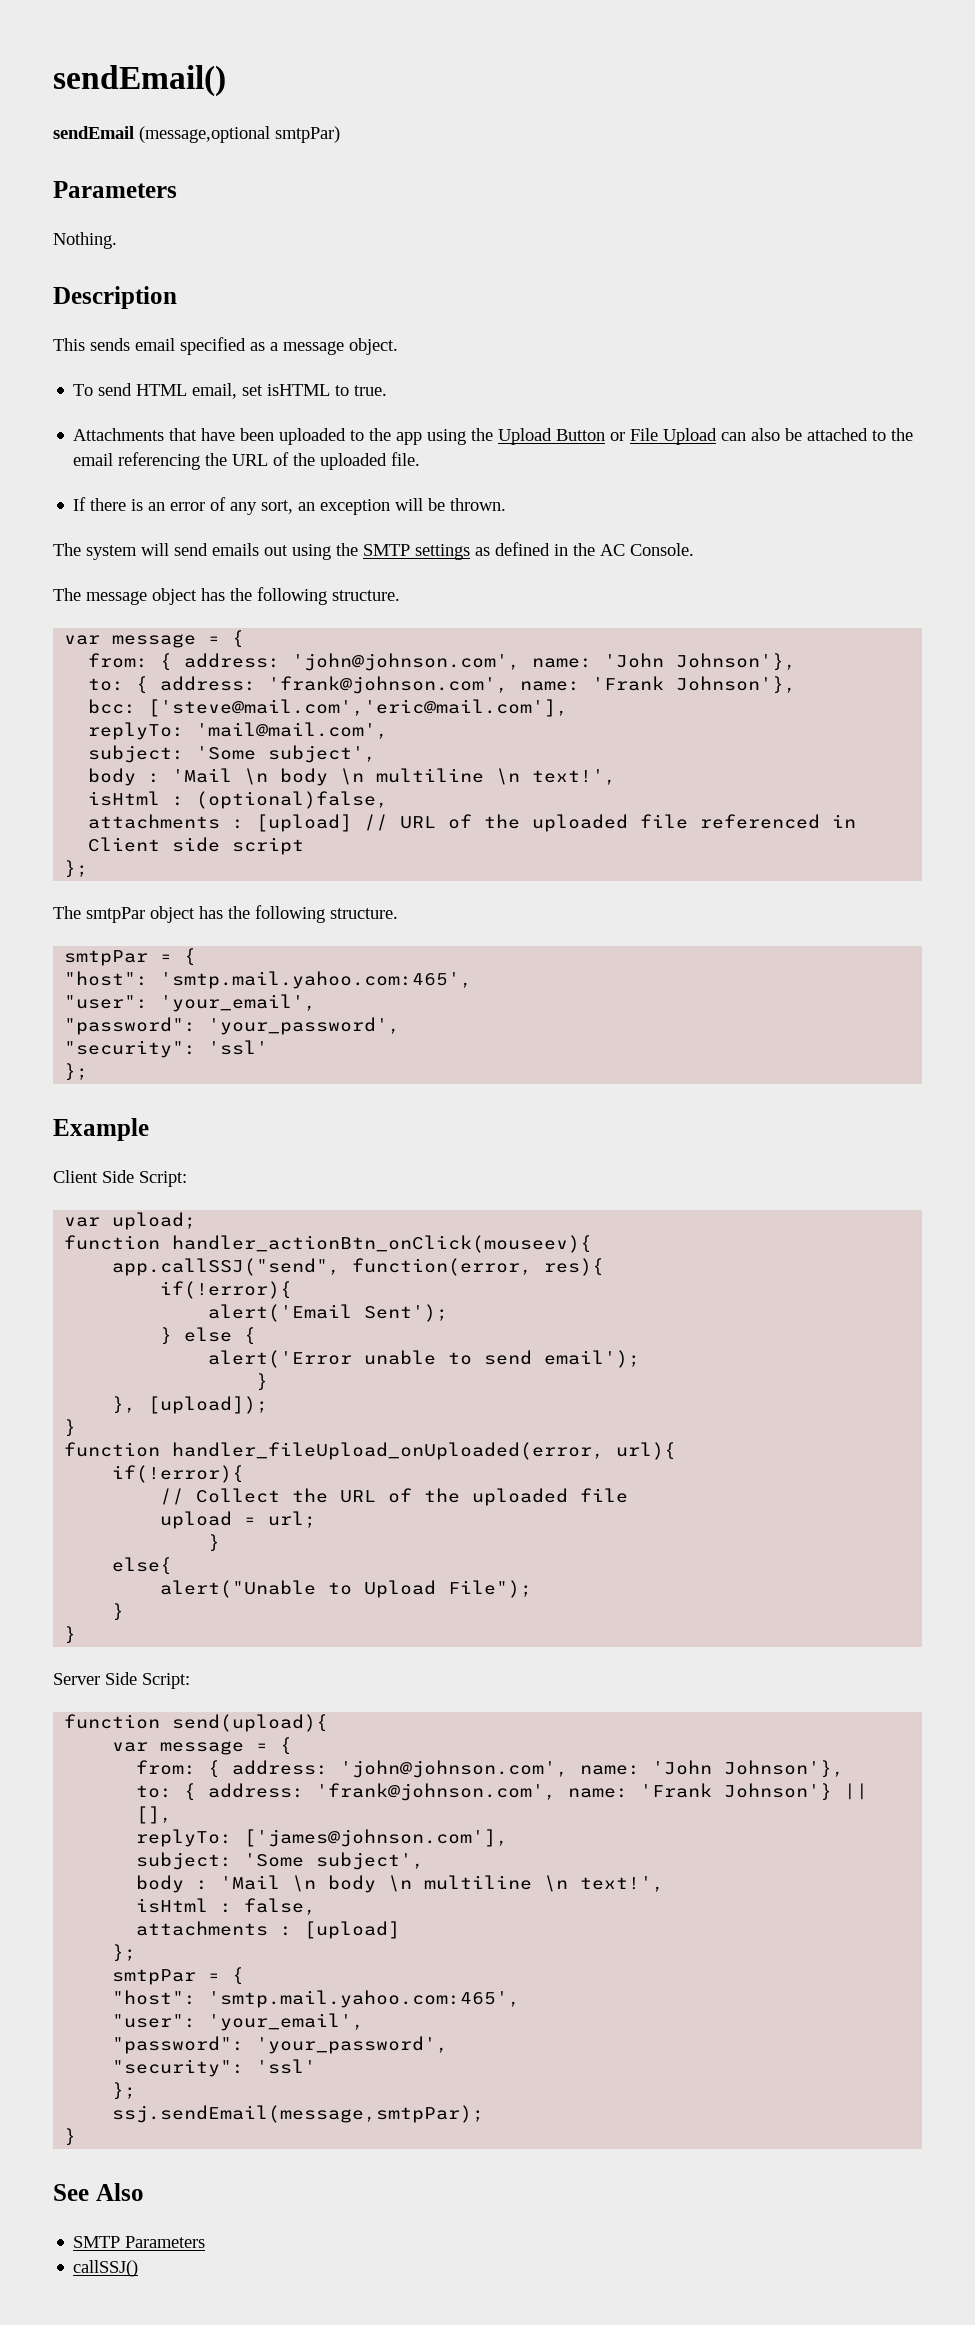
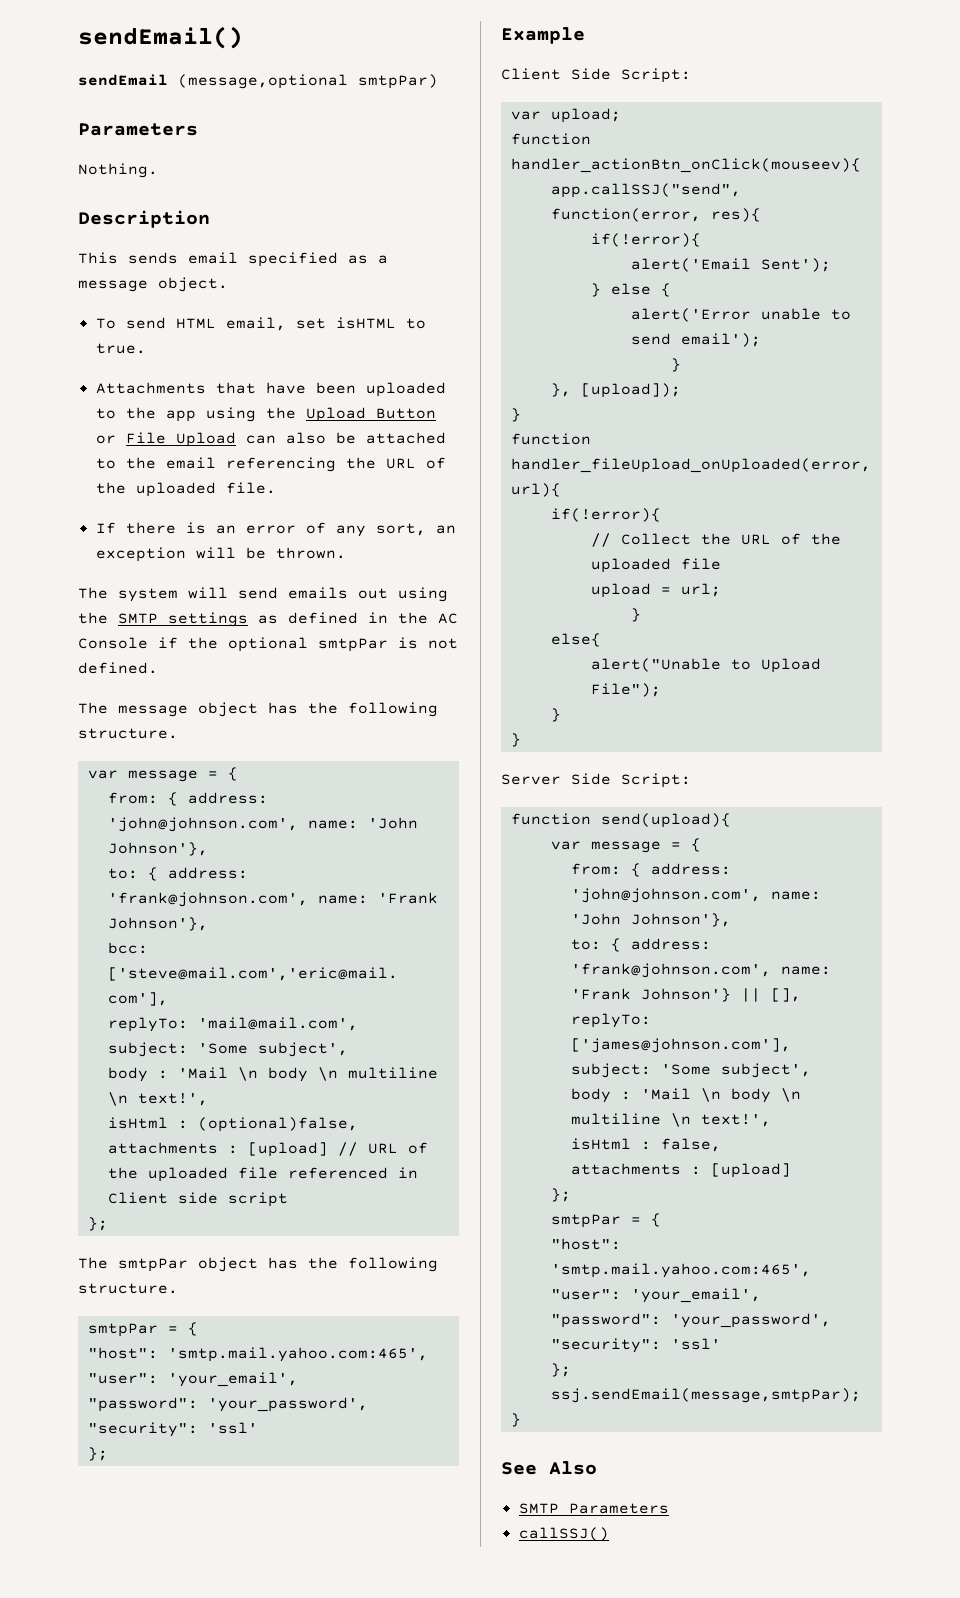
- The system will send emails out using the SMTP settings as defined in the AC Console.
+ The system will send emails out using the SMTP settings as defined in the AC Console if the optional smtpPar is not defined.

